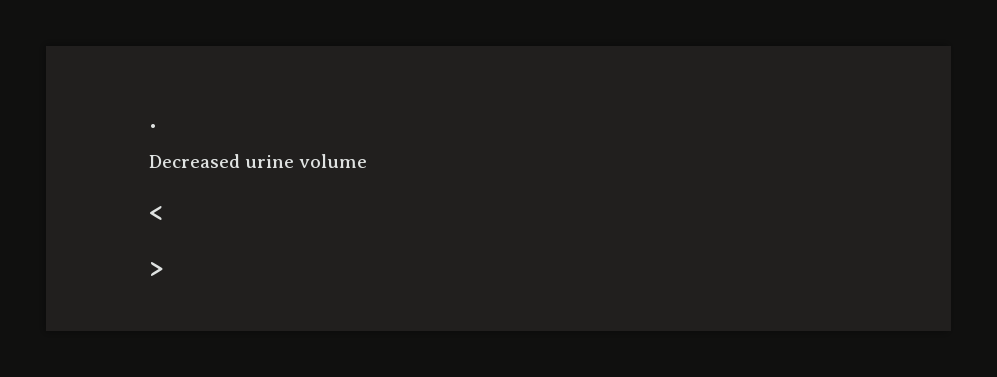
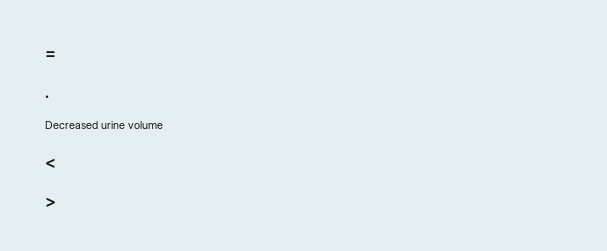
+ =

